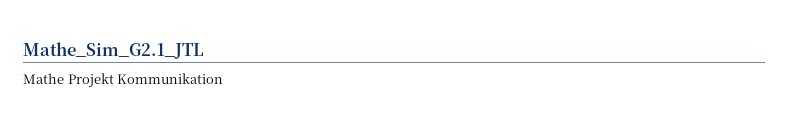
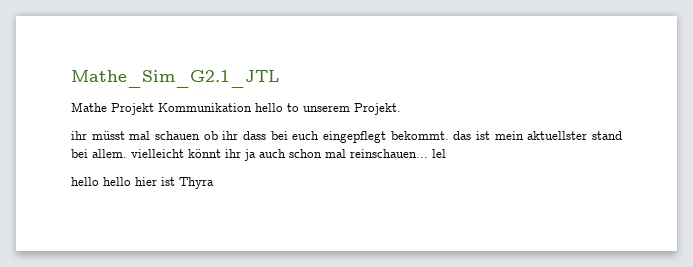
- Mathe Projekt Kommunikation
+ Mathe Projekt Kommunikation hello to unserem Projekt.
+ ihr müsst mal schauen ob ihr dass bei euch eingepflegt bekommt. das ist mein aktuellster stand bei allem. vielleicht könnt ihr ja auch schon mal reinschauen... lel
+ hello hello hier ist Thyra

